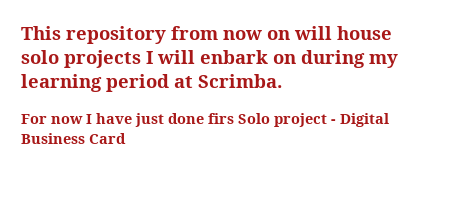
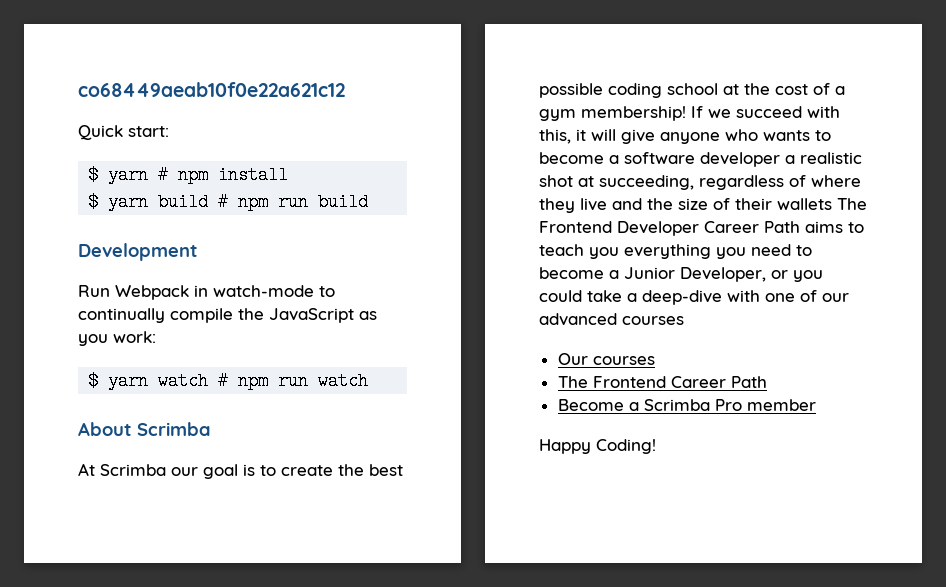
- This repository from now on will house solo projects I will enbark on during my learning period at Scrimba.
- For now I have just done firs Solo project - Digital Business Card
+ co68449aeab10f0e22a621c12
+ Quick start:
+ $ yarn # npm install
+ $ yarn build # npm run build
+ Development
+ Run Webpack in watch-mode to continually compile the JavaScript as you work:
+ $ yarn watch # npm run watch
+ About Scrimba
+ At Scrimba our goal is to create the best possible coding school at the cost of a gym membership! If we succeed with this, it will give anyone who wants to become a software developer a realistic shot at succeeding, regardless of where they live and the size of their wallets The Frontend Developer Career Path aims to teach you everything you need to become a Junior Developer, or you could take a deep-dive with one of our advanced courses
+ Our courses
+ The Frontend Career Path
+ Become a Scrimba Pro member
+ Happy Coding!

